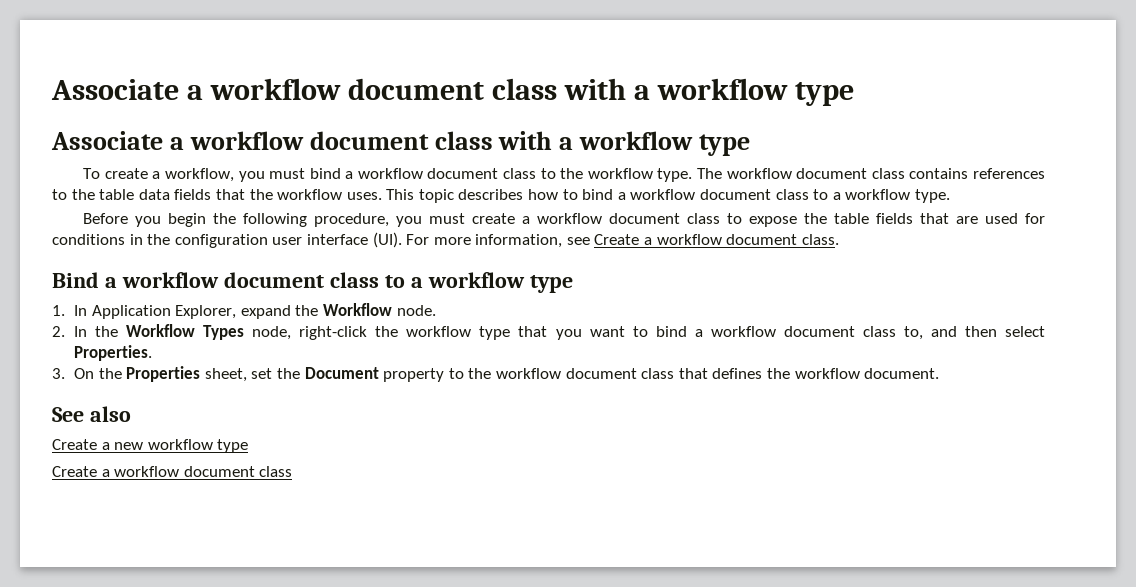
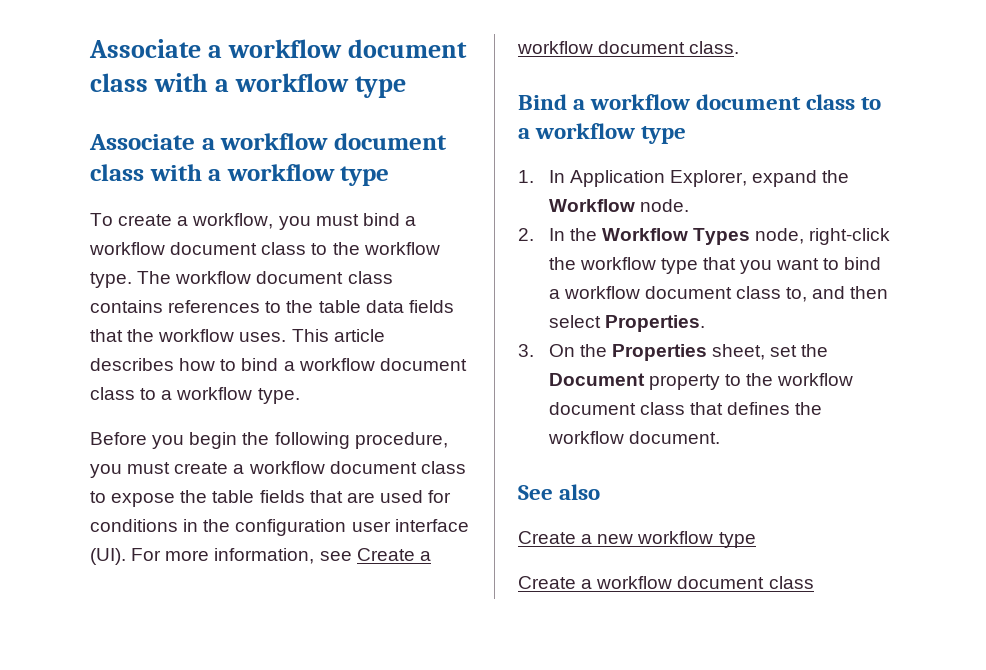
- This topic describes how to bind a workflow document class to a workflow type.
+ This article describes how to bind a workflow document class to a workflow type.

